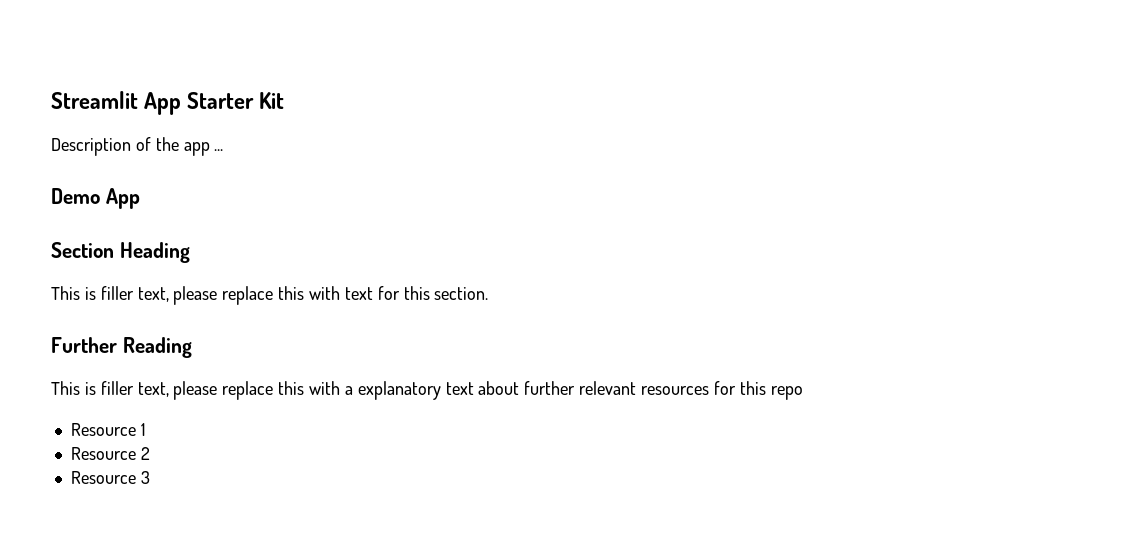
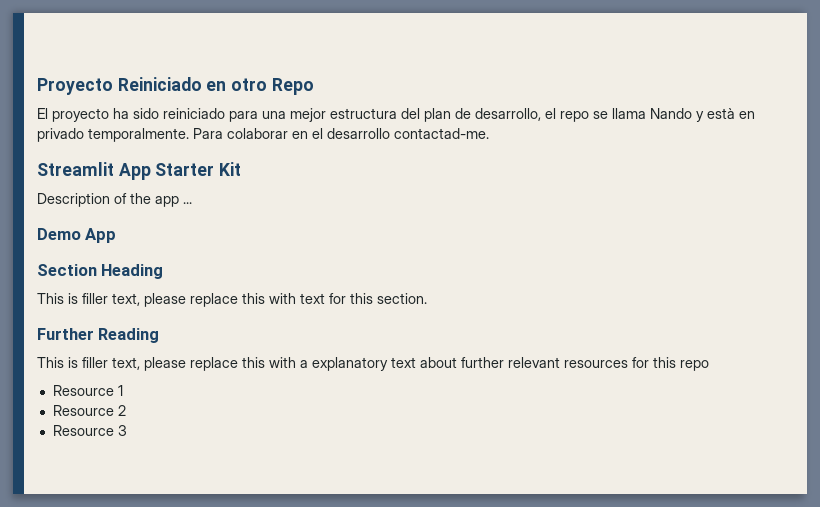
+ Proyecto Reiniciado en otro Repo
+ El proyecto ha sido reiniciado para una mejor estructura del plan de desarrollo, el repo se llama Nando y està en privado temporalmente. Para colaborar en el desarrollo contactad-me.

